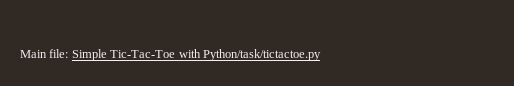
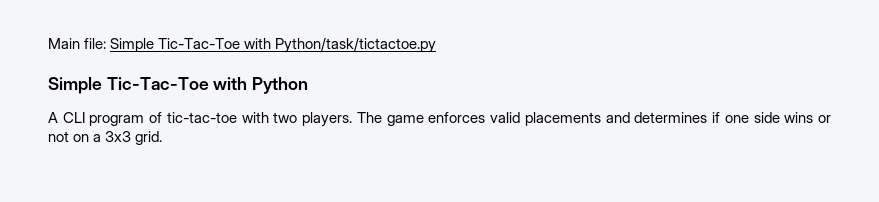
+ Simple Tic-Tac-Toe with Python
+ A CLI program of tic-tac-toe with two players. The game enforces valid placements and determines if one side wins or not on a 3x3 grid.

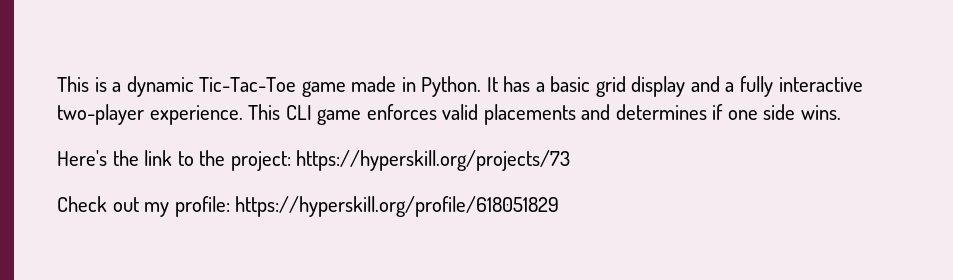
- Main file: Simple Tic-Tac-Toe with Python/task/tictactoe.py
- Simple Tic-Tac-Toe with Python
- A CLI program of tic-tac-toe with two players. The game enforces valid placements and determines if one side wins or not on a 3x3 grid.
+ This is a dynamic Tic-Tac-Toe game made in Python. It has a basic grid display and a fully interactive two-player experience. This CLI game enforces valid placements and determines if one side wins.
+ Here's the link to the project: https://hyperskill.org/projects/73
+ Check out my profile: https://hyperskill.org/profile/618051829

